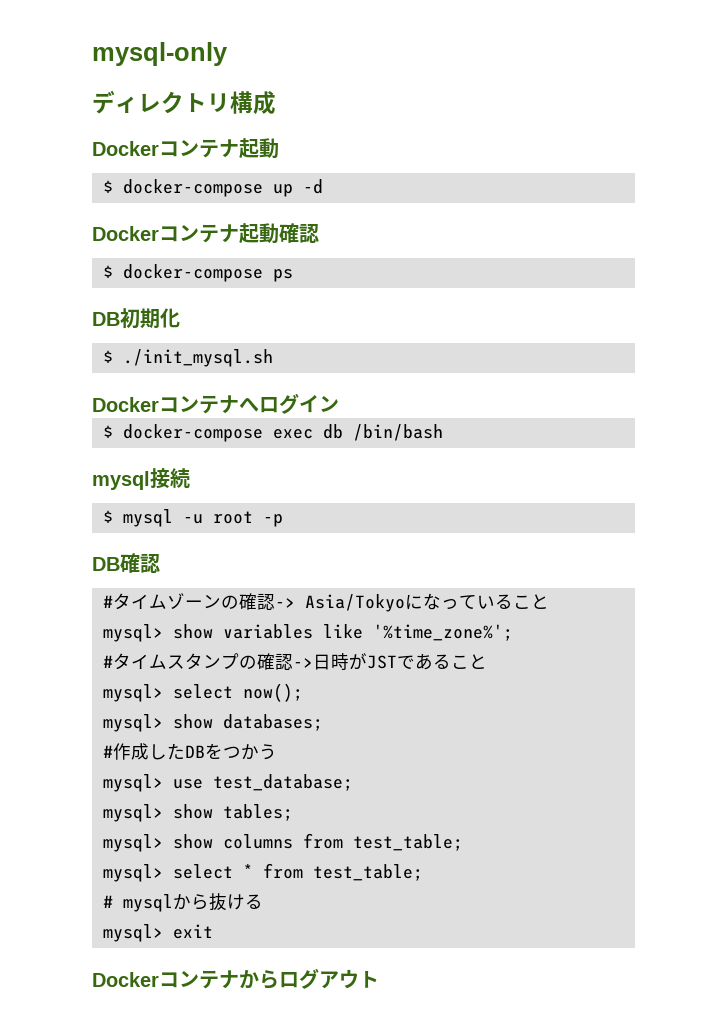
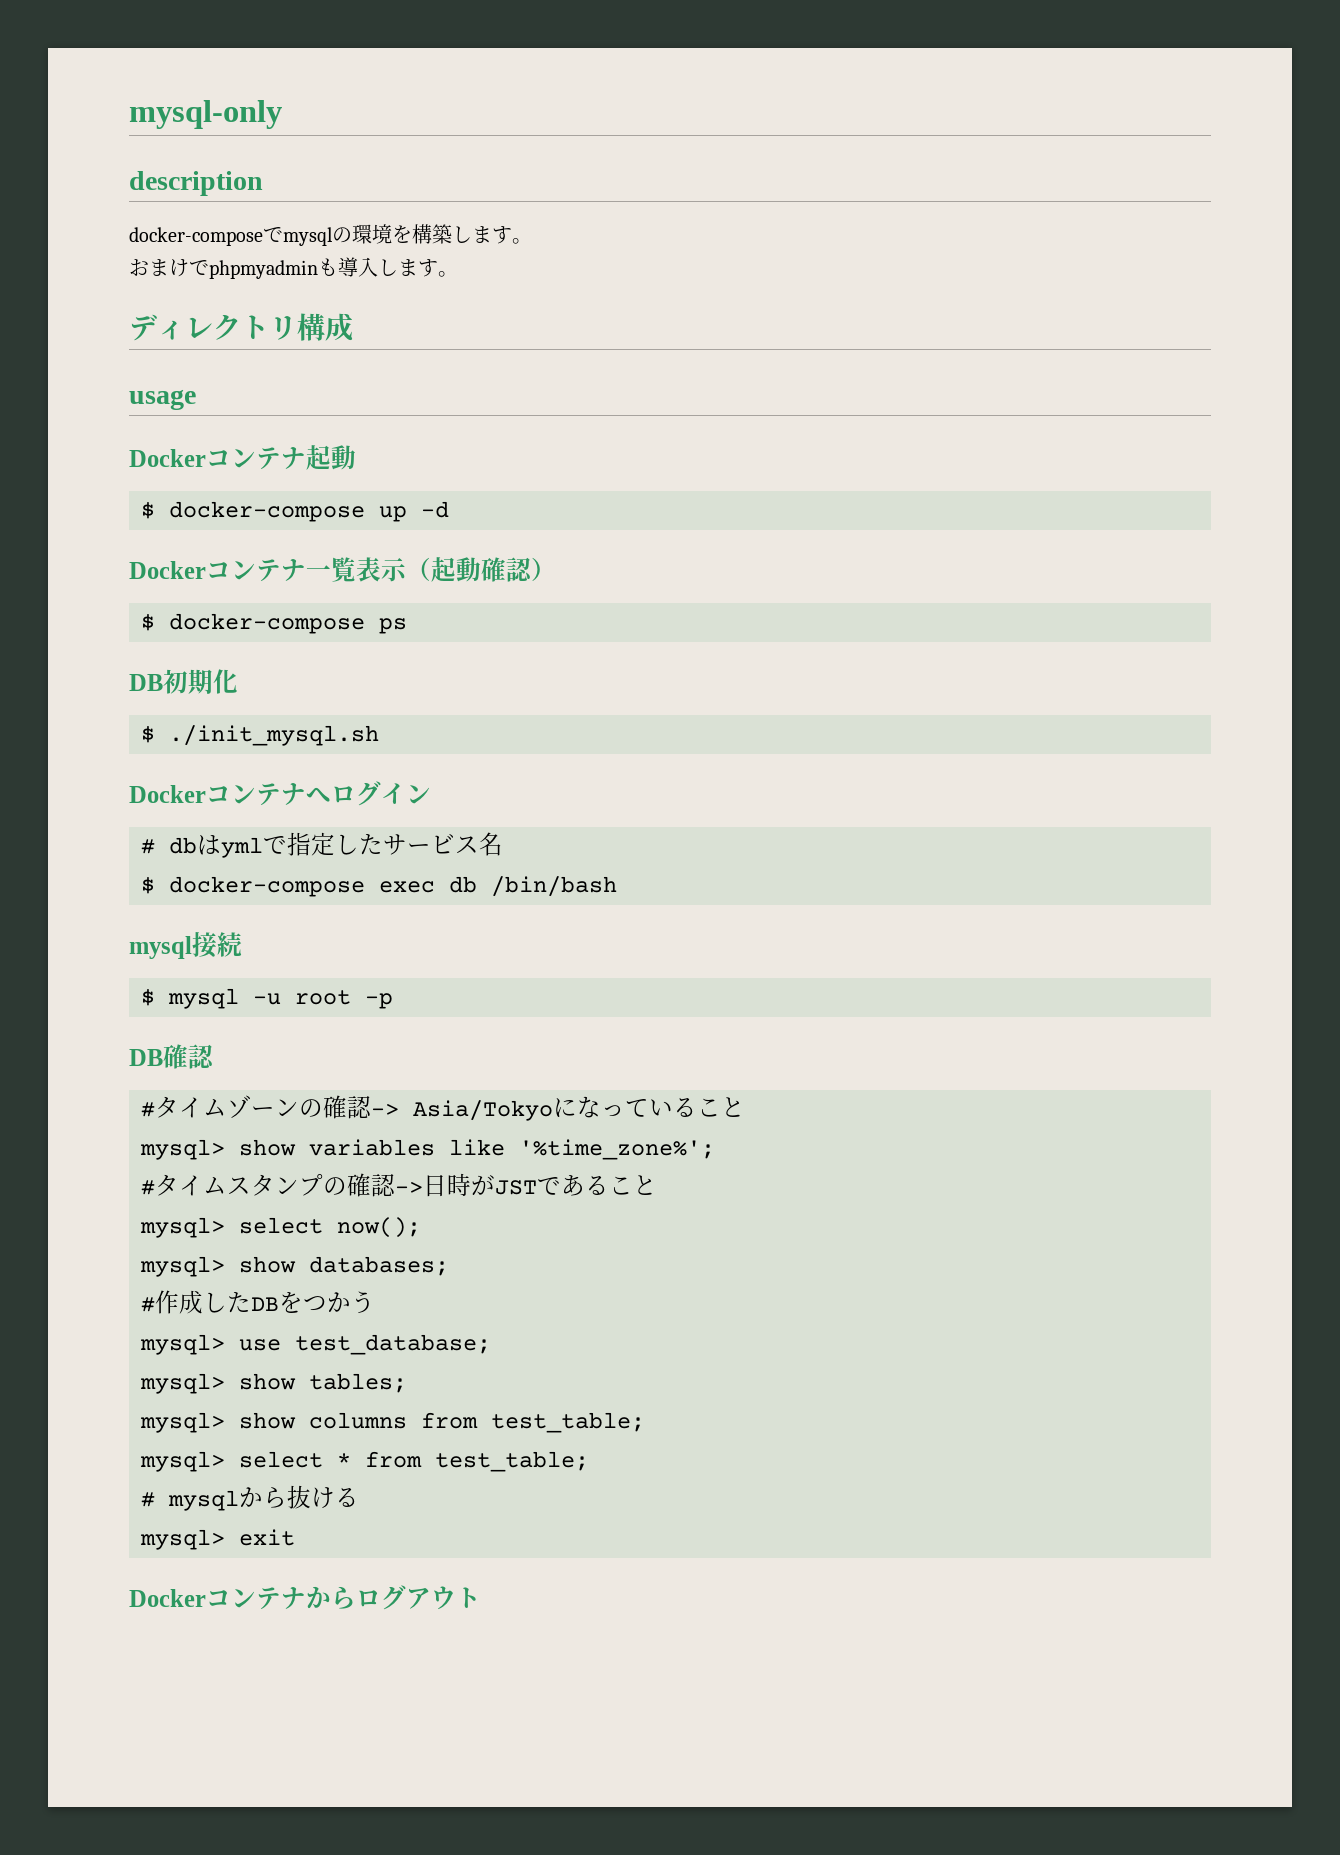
+ description
+ docker-composeでmysqlの環境を構築します。
+ おまけでphpmyadminも導入します。
+ usage
- Dockerコンテナ起動確認
+ Dockerコンテナ一覧表示（起動確認）
+ # dbはymlで指定したサービス名

